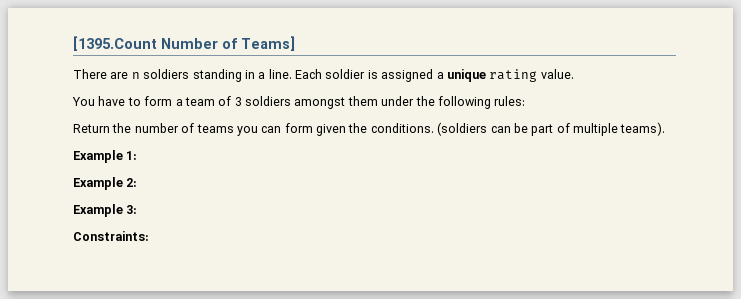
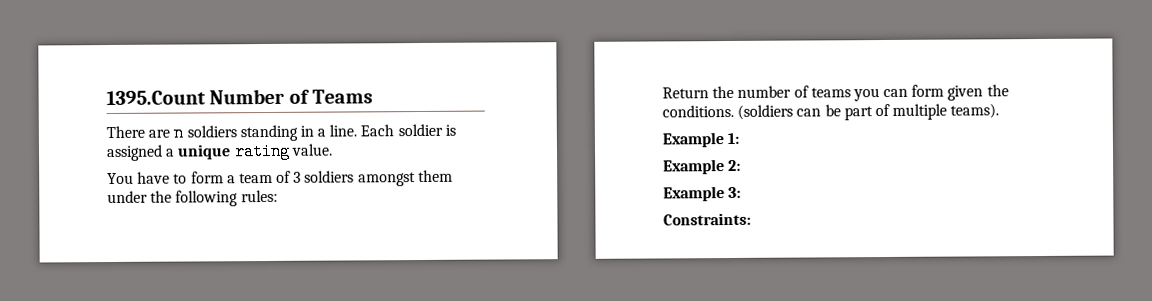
- [1395.Count Number of Teams]
+ 1395.Count Number of Teams

